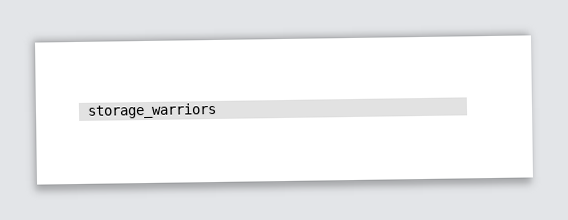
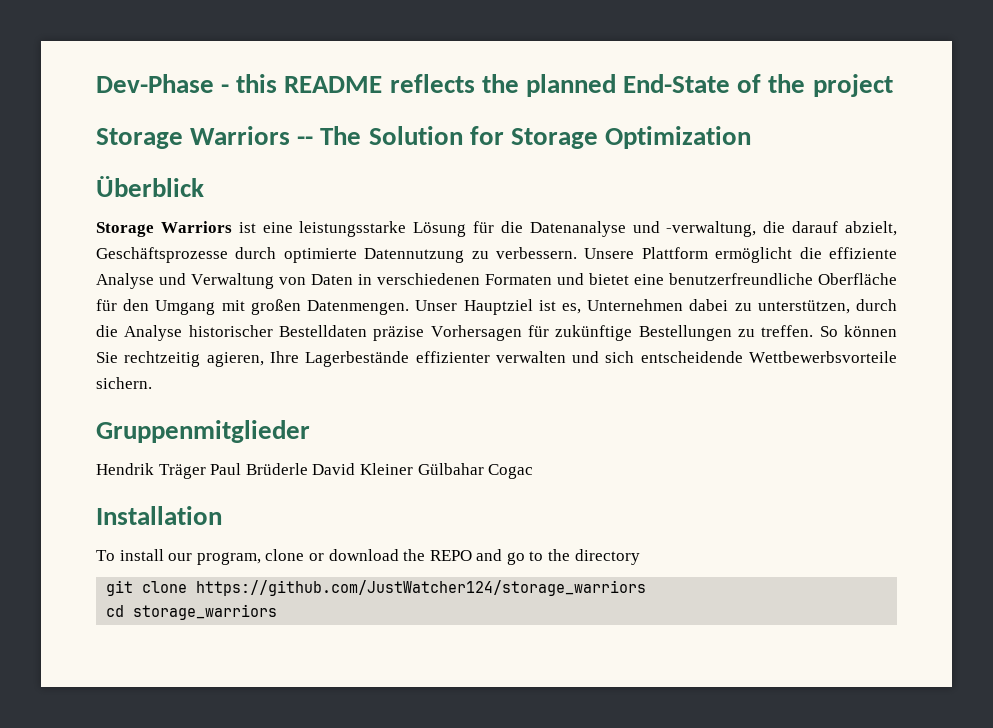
- storage_warriors
+ Dev-Phase - this README reflects the planned End-State of the project
+ Storage Warriors -- The Solution for Storage Optimization
+ Überblick
+ Storage Warriors ist eine leistungsstarke Lösung für die Datenanalyse und -verwaltung, die darauf abzielt, Geschäftsprozesse durch optimierte Datennutzung zu verbessern. Unsere Plattform ermöglicht die effiziente Analyse und Verwaltung von Daten in verschiedenen Formaten und bietet eine benutzerfreundliche Oberfläche für den Umgang mit großen Datenmengen. Unser Hauptziel ist es, Unternehmen dabei zu unterstützen, durch die Analyse historischer Bestelldaten präzise Vorhersagen für zukünftige Bestellungen zu treffen. So können Sie rechtzeitig agieren, Ihre Lagerbestände effizienter verwalten und sich entscheidende Wettbewerbsvorteile sichern.
+ Gruppenmitglieder
+ Hendrik Träger Paul Brüderle David Kleiner Gülbahar Cogac
+ Installation
+ To install our program, clone or download the REPO and go to the directory
+ git clone https://github.com/JustWatcher124/storage_warriors
+ cd storage_warriors

